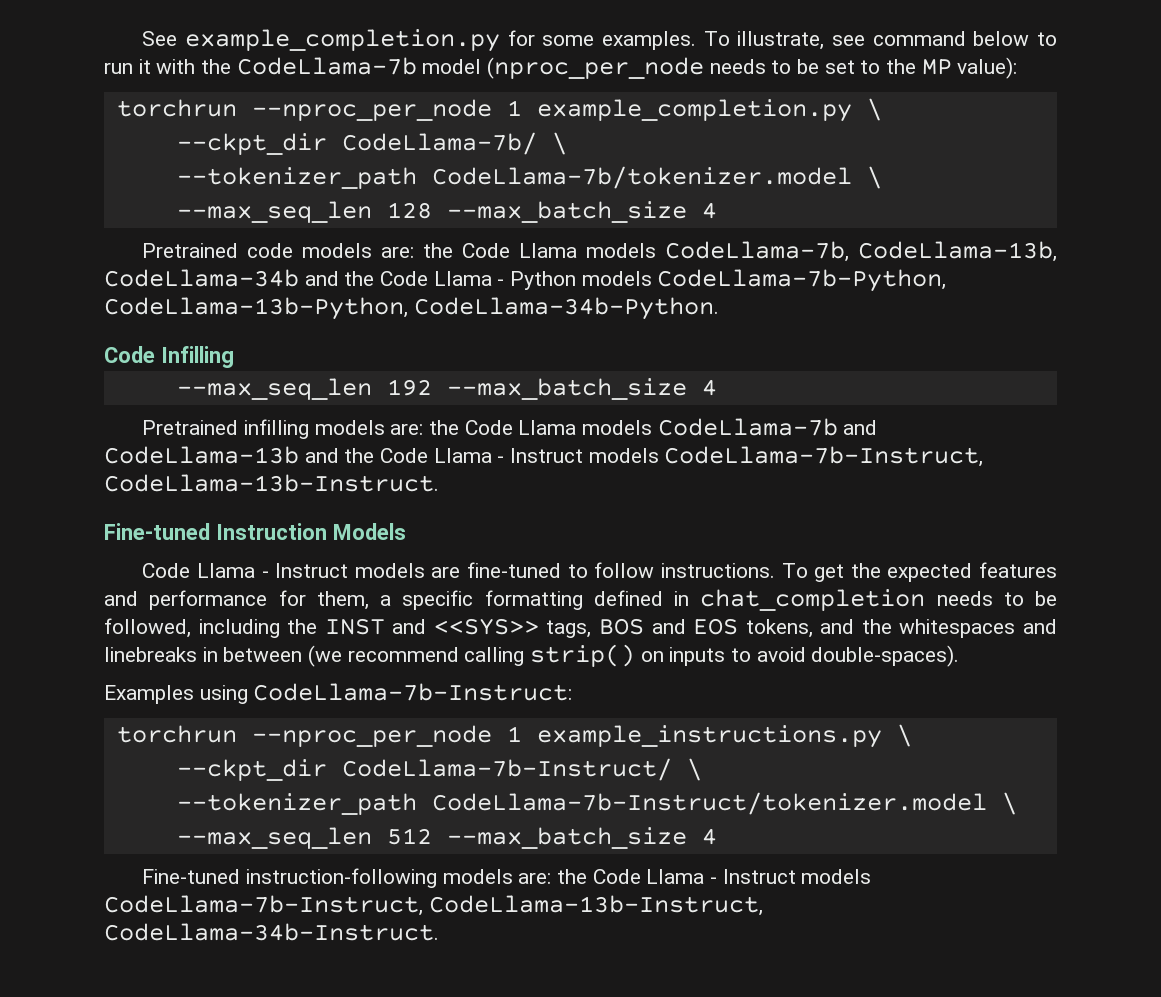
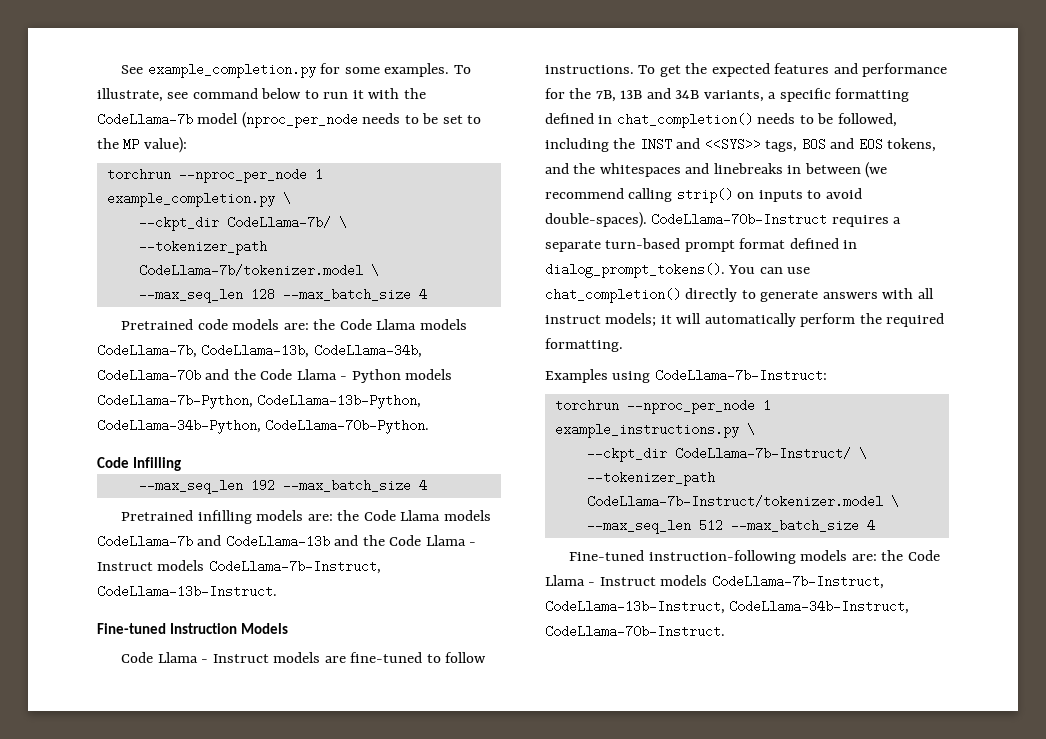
- Pretrained code models are: the Code Llama models CodeLlama-7b, CodeLlama-13b, CodeLlama-34b and the Code Llama - Python models CodeLlama-7b-Python, CodeLlama-13b-Python, CodeLlama-34b-Python.
+ Pretrained code models are: the Code Llama models CodeLlama-7b, CodeLlama-13b, CodeLlama-34b, CodeLlama-70b and the Code Llama - Python models CodeLlama-7b-Python, CodeLlama-13b-Python, CodeLlama-34b-Python, CodeLlama-70b-Python.
- To get the expected features and performance for them, a specific formatting defined in chat_completion needs to be followed, including the INST and <<SYS>> tags, BOS and EOS tokens, and the whitespaces and linebreaks in between (we recommend calling strip() on inputs to avoid double-spaces).
+ To get the expected features and performance for the 7B, 13B and 34B variants, a specific formatting defined in chat_completion() needs to be followed, including the INST and <<SYS>> tags, BOS and EOS tokens, and the whitespaces and linebreaks in between (we recommend calling strip() on inputs to avoid double-spaces). CodeLlama-70b-Instruct requires a separate turn-based prompt format defined in dialog_prompt_tokens(). You can use chat_completion() directly to generate answers with all instruct models; it will automatically perform the required formatting.
- Fine-tuned instruction-following models are: the Code Llama - Instruct models CodeLlama-7b-Instruct, CodeLlama-13b-Instruct, CodeLlama-34b-Instruct.
+ Fine-tuned instruction-following models are: the Code Llama - Instruct models CodeLlama-7b-Instruct, CodeLlama-13b-Instruct, CodeLlama-34b-Instruct, CodeLlama-70b-Instruct.

